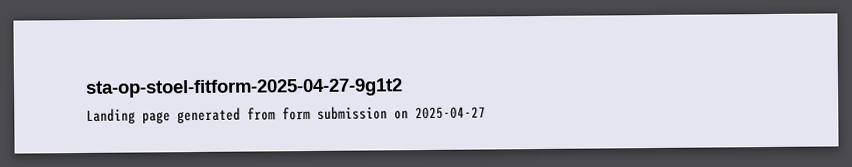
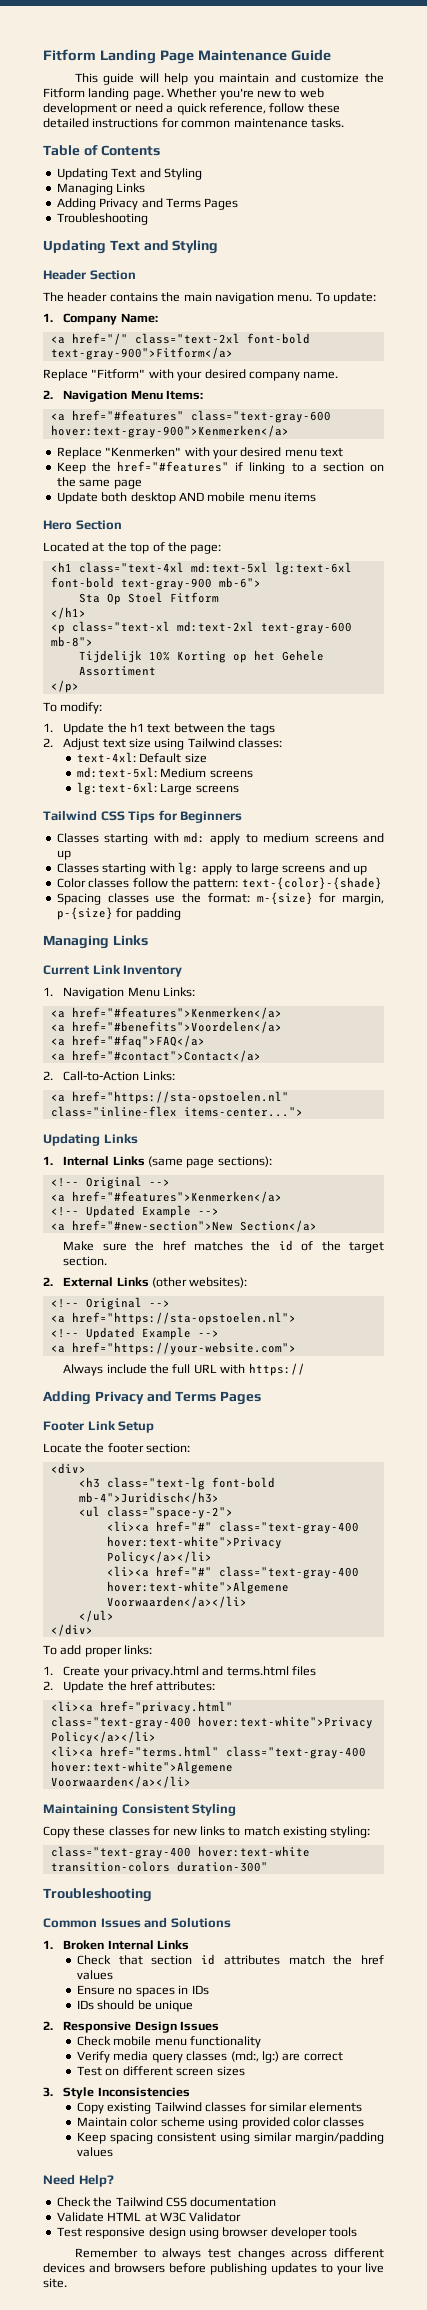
- sta-op-stoel-fitform-2025-04-27-9g1t2
- Landing page generated from form submission on 2025-04-27
+ Fitform Landing Page Maintenance Guide
+ This guide will help you maintain and customize the Fitform landing page. Whether you're new to web development or need a quick reference, follow these detailed instructions for common maintenance tasks.
+ Table of Contents
+ Updating Text and Styling
+ Managing Links
+ Adding Privacy and Terms Pages
+ Troubleshooting
+ Updating Text and Styling
+ Header Section
+ The header contains the main navigation menu. To update:
+ 1. Company Name:
+ <a href="/" class="text-2xl font-bold text-gray-900">Fitform</a>
+ Replace "Fitform" with your desired company name.
+ 2. Navigation Menu Items:
+ <a href="#features" class="text-gray-600 hover:text-gray-900">Kenmerken</a>
+ Replace "Kenmerken" with your desired menu text
+ Keep the href="#features" if linking to a section on the same page
+ Update both desktop AND mobile menu items
+ Hero Section
+ Located at the top of the page:
+ <h1 class="text-4xl md:text-5xl lg:text-6xl font-bold text-gray-900 mb-6">
+ Sta Op Stoel Fitform
+ </h1>
+ <p class="text-xl md:text-2xl text-gray-600 mb-8">
+ Tijdelijk 10% Korting op het Gehele Assortiment
+ </p>
+ To modify:
+ 1. Update the h1 text between the tags
+ 2. Adjust text size using Tailwind classes:
+ text-4xl: Default size
+ md:text-5xl: Medium screens
+ lg:text-6xl: Large screens
+ Tailwind CSS Tips for Beginners
+ Classes starting with md: apply to medium screens and up
+ Classes starting with lg: apply to large screens and up
+ Color classes follow the pattern: text-{color}-{shade}
+ Spacing classes use the format: m-{size} for margin, p-{size} for padding
+ Managing Links
+ Current Link Inventory
+ 1. Navigation Menu Links:
+ <a href="#features">Kenmerken</a>
+ <a href="#benefits">Voordelen</a>
+ <a href="#faq">FAQ</a>
+ <a href="#contact">Contact</a>
+ 2. Call-to-Action Links:
+ <a href="https://sta-opstoelen.nl" class="inline-flex items-center...">
+ Updating Links
+ 1. Internal Links (same page sections):
+ <!-- Original -->
+ <a href="#features">Kenmerken</a>
+ <!-- Updated Example -->
+ <a href="#new-section">New Section</a>
+ Make sure the href matches the id of the target section.
+ 2. External Links (other websites):
+ <!-- Original -->
+ <a href="https://sta-opstoelen.nl">
+ <!-- Updated Example -->
+ <a href="https://your-website.com">
+ Always include the full URL with https://
+ Adding Privacy and Terms Pages
+ Footer Link Setup
+ Locate the footer section:
+ <div>
+ <h3 class="text-lg font-bold mb-4">Juridisch</h3>
+ <ul class="space-y-2">
+ <li><a href="#" class="text-gray-400 hover:text-white">Privacy Policy</a></li>
+ <li><a href="#" class="text-gray-400 hover:text-white">Algemene Voorwaarden</a></li>
+ </ul>
+ </div>
+ To add proper links:
+ 1. Create your privacy.html and terms.html files
+ 2. Update the href attributes:
+ <li><a href="privacy.html" class="text-gray-400 hover:text-white">Privacy Policy</a></li>
+ <li><a href="terms.html" class="text-gray-400 hover:text-white">Algemene Voorwaarden</a></li>
+ Maintaining Consistent Styling
+ Copy these classes for new links to match existing styling:
+ class="text-gray-400 hover:text-white transition-colors duration-300"
+ Troubleshooting
+ Common Issues and Solutions
+ 1. Broken Internal Links
+ Check that section id attributes match the href values
+ Ensure no spaces in IDs
+ IDs should be unique
+ 2. Responsive Design Issues
+ Check mobile menu functionality
+ Verify media query classes (md:, lg:) are correct
+ Test on different screen sizes
+ 3. Style Inconsistencies
+ Copy existing Tailwind classes for similar elements
+ Maintain color scheme using provided color classes
+ Keep spacing consistent using similar margin/padding values
+ Need Help?
+ Check the Tailwind CSS documentation
+ Validate HTML at W3C Validator
+ Test responsive design using browser developer tools
+ Remember to always test changes across different devices and browsers before publishing updates to your live site.

